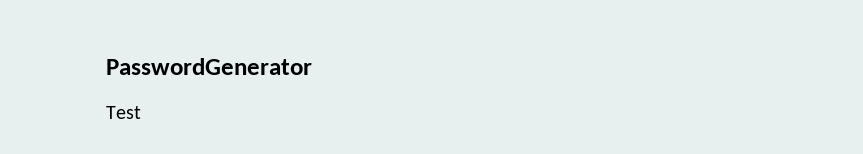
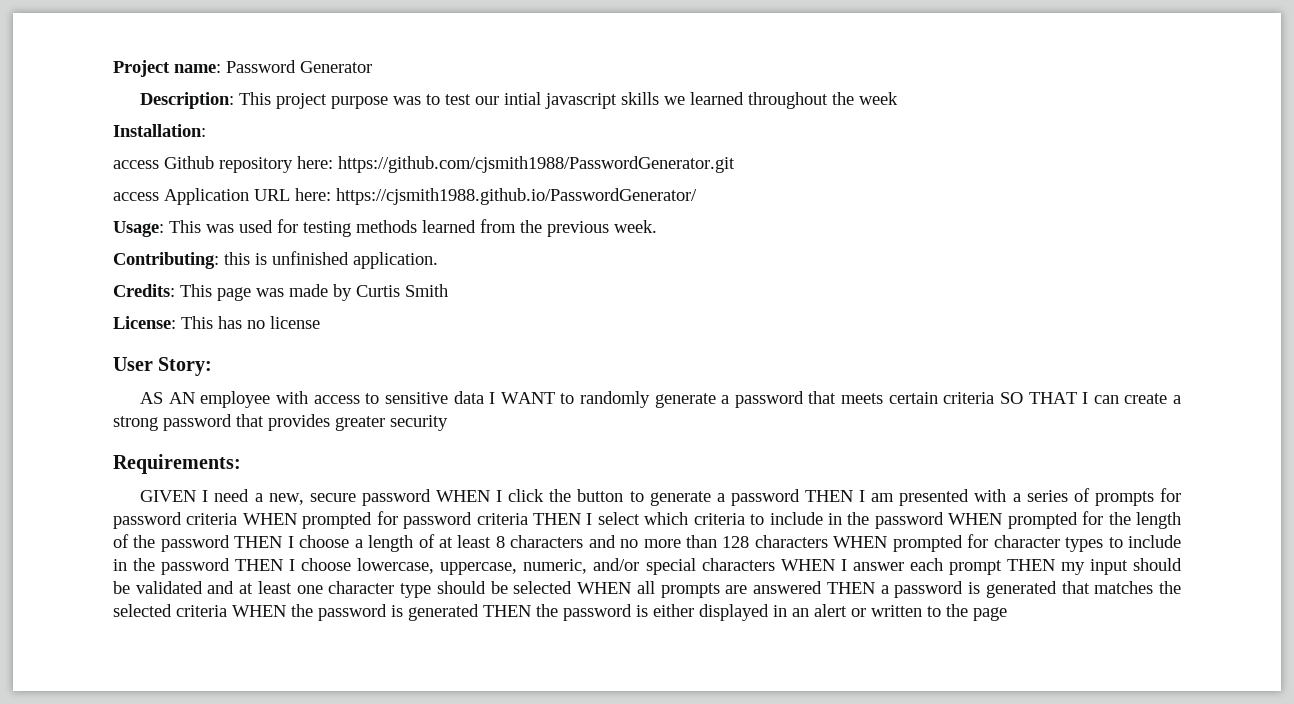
- PasswordGenerator
- Test
+ Project name: Password Generator
+ Description: This project purpose was to test our intial javascript skills we learned throughout the week
+ Installation:
+ access Github repository here: https://github.com/cjsmith1988/PasswordGenerator.git
+ access Application URL here: https://cjsmith1988.github.io/PasswordGenerator/
+ Usage: This was used for testing methods learned from the previous week.
+ Contributing: this is unfinished application.
+ Credits: This page was made by Curtis Smith
+ License: This has no license
+ User Story:
+ AS AN employee with access to sensitive data I WANT to randomly generate a password that meets certain criteria SO THAT I can create a strong password that provides greater security
+ Requirements:
+ GIVEN I need a new, secure password WHEN I click the button to generate a password THEN I am presented with a series of prompts for password criteria WHEN prompted for password criteria THEN I select which criteria to include in the password WHEN prompted for the length of the password THEN I choose a length of at least 8 characters and no more than 128 characters WHEN prompted for character types to include in the password THEN I choose lowercase, uppercase, numeric, and/or special characters WHEN I answer each prompt THEN my input should be validated and at least one character type should be selected WHEN all prompts are answered THEN a password is generated that matches the selected criteria WHEN the password is generated THEN the password is either displayed in an alert or written to the page

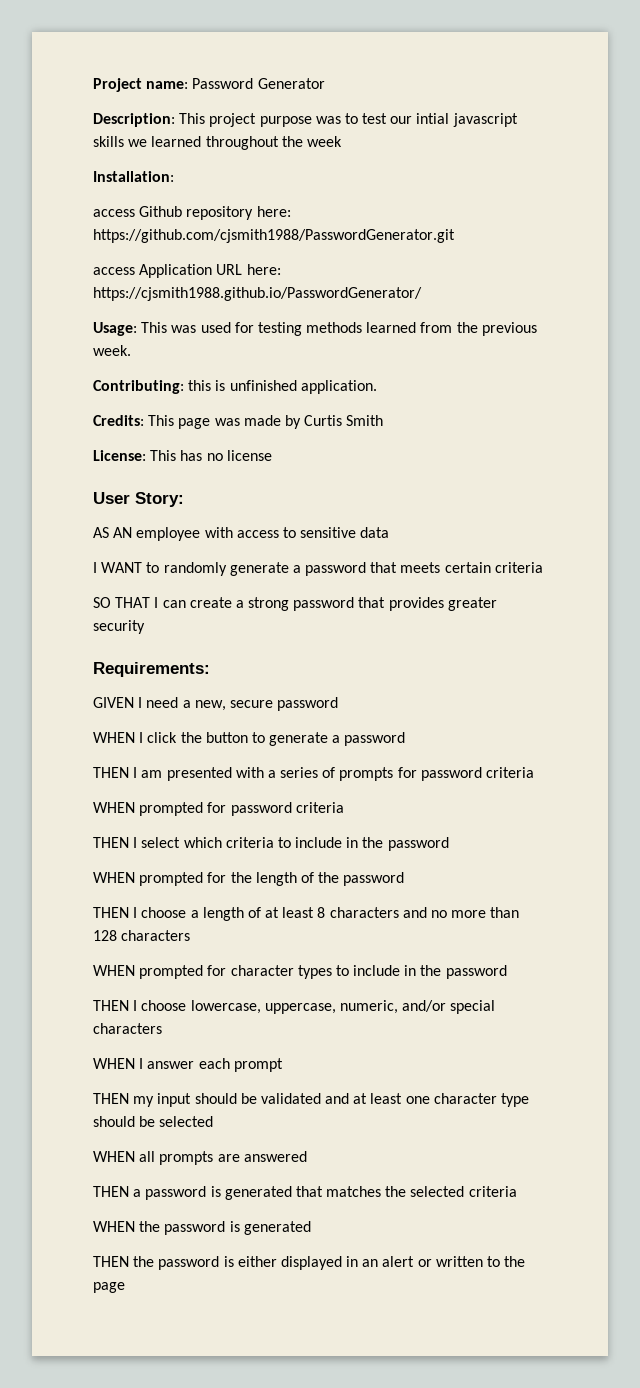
- AS AN employee with access to sensitive data I WANT to randomly generate a password that meets certain criteria SO THAT I can create a strong password that provides greater security
+ AS AN employee with access to sensitive data
+ I WANT to randomly generate a password that meets certain criteria
+ SO THAT I can create a strong password that provides greater security
- GIVEN I need a new, secure password WHEN I click the button to generate a password THEN I am presented with a series of prompts for password criteria WHEN prompted for password criteria THEN I select which criteria to include in the password WHEN prompted for the length of the password THEN I choose a length of at least 8 characters and no more than 128 characters WHEN prompted for character types to include in the password THEN I choose lowercase, uppercase, numeric, and/or special characters WHEN I answer each prompt THEN my input should be validated and at least one character type should be selected WHEN all prompts are answered THEN a password is generated that matches the selected criteria WHEN the password is generated THEN the password is either displayed in an alert or written to the page
+ GIVEN I need a new, secure password
+ WHEN I click the button to generate a password
+ THEN I am presented with a series of prompts for password criteria
+ WHEN prompted for password criteria
+ THEN I select which criteria to include in the password
+ WHEN prompted for the length of the password
+ THEN I choose a length of at least 8 characters and no more than 128 characters
+ WHEN prompted for character types to include in the password
+ THEN I choose lowercase, uppercase, numeric, and/or special characters
+ WHEN I answer each prompt
+ THEN my input should be validated and at least one character type should be selected
+ WHEN all prompts are answered
+ THEN a password is generated that matches the selected criteria
+ WHEN the password is generated
+ THEN the password is either displayed in an alert or written to the page

